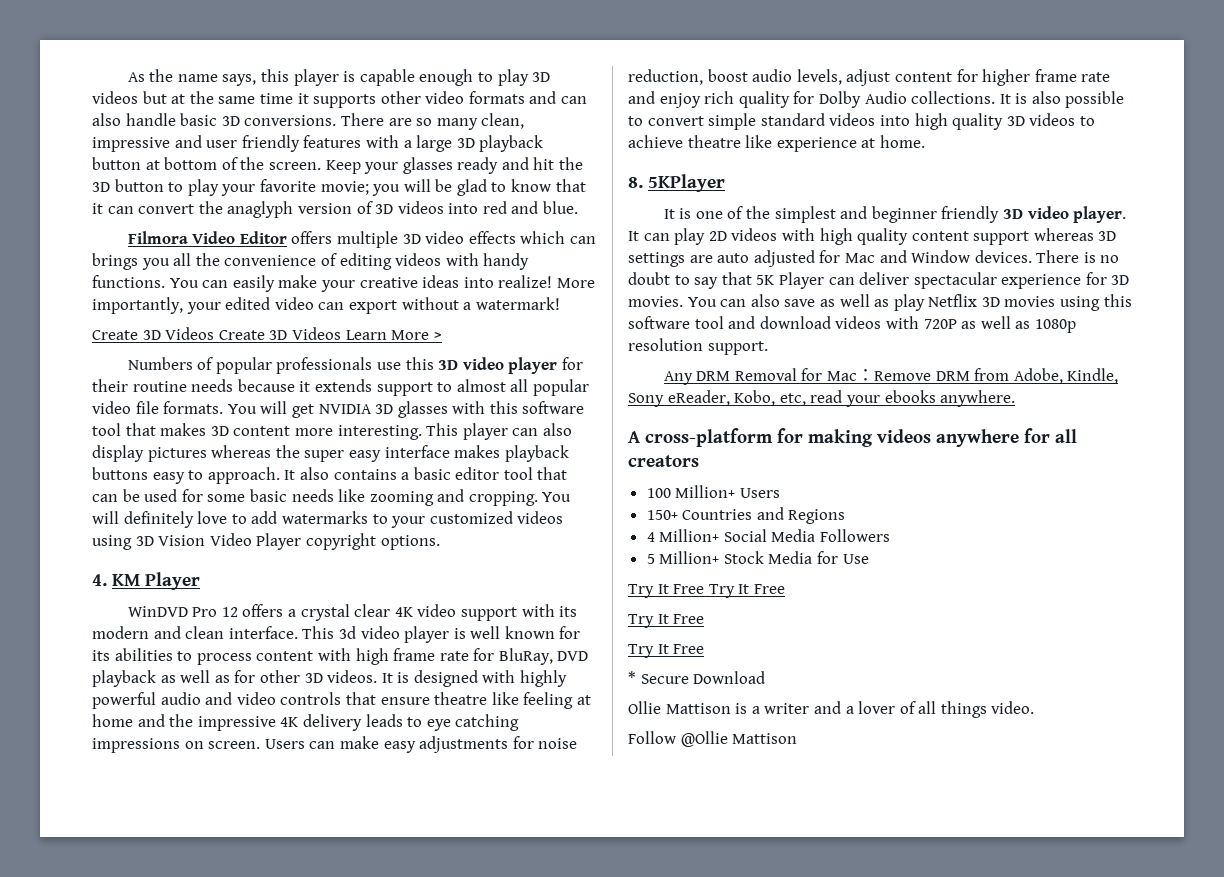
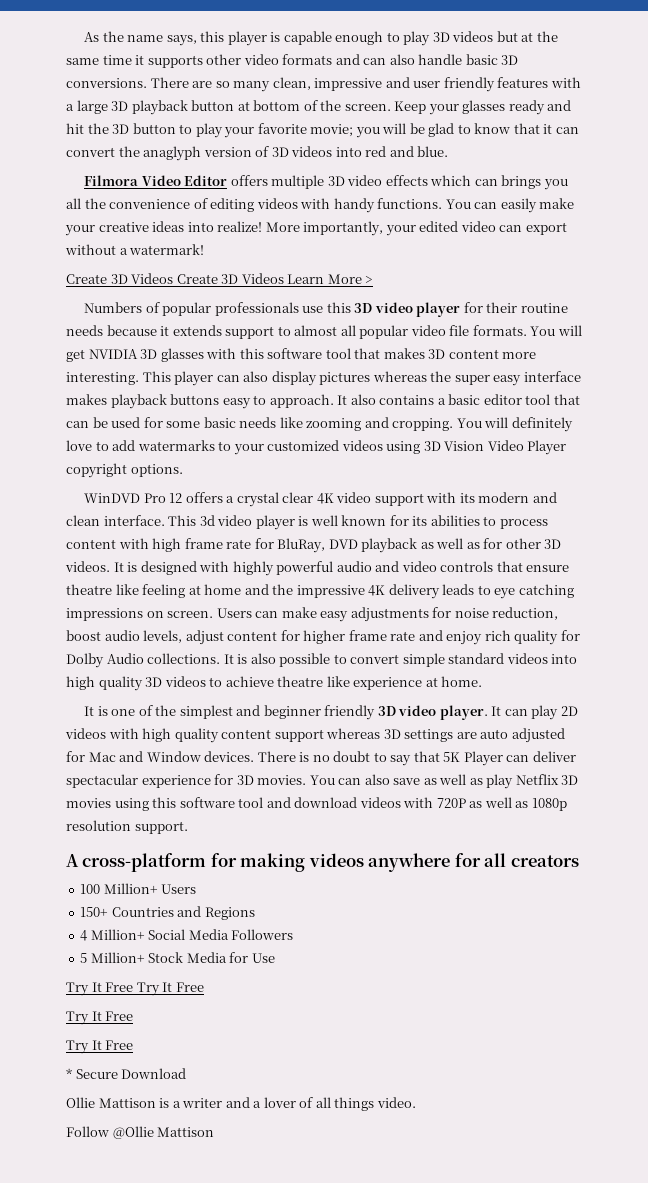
- 4. KM Player
- 8. 5KPlayer
- Any DRM Removal for Mac：Remove DRM from Adobe, Kindle, Sony eReader, Kobo, etc, read your ebooks anywhere.

